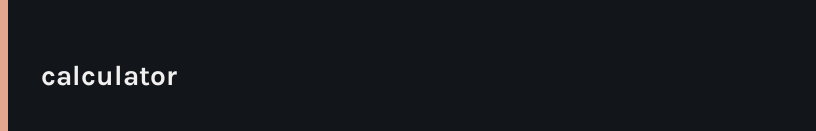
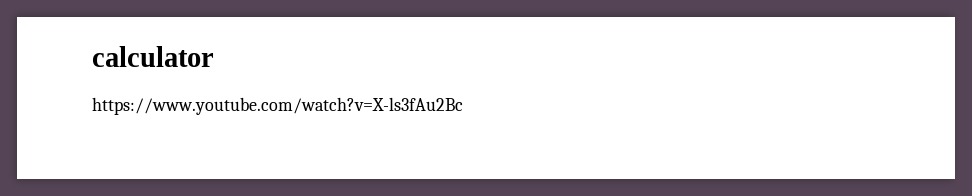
+ https://www.youtube.com/watch?v=X-ls3fAu2Bc

